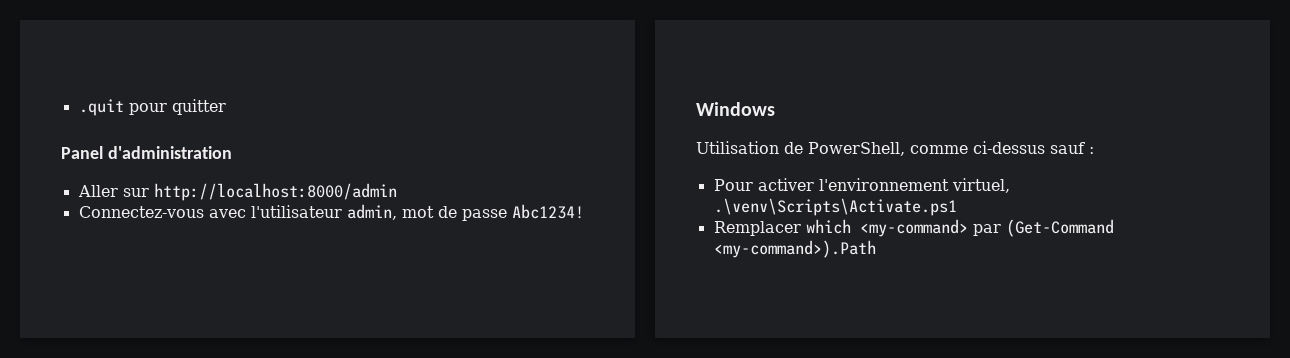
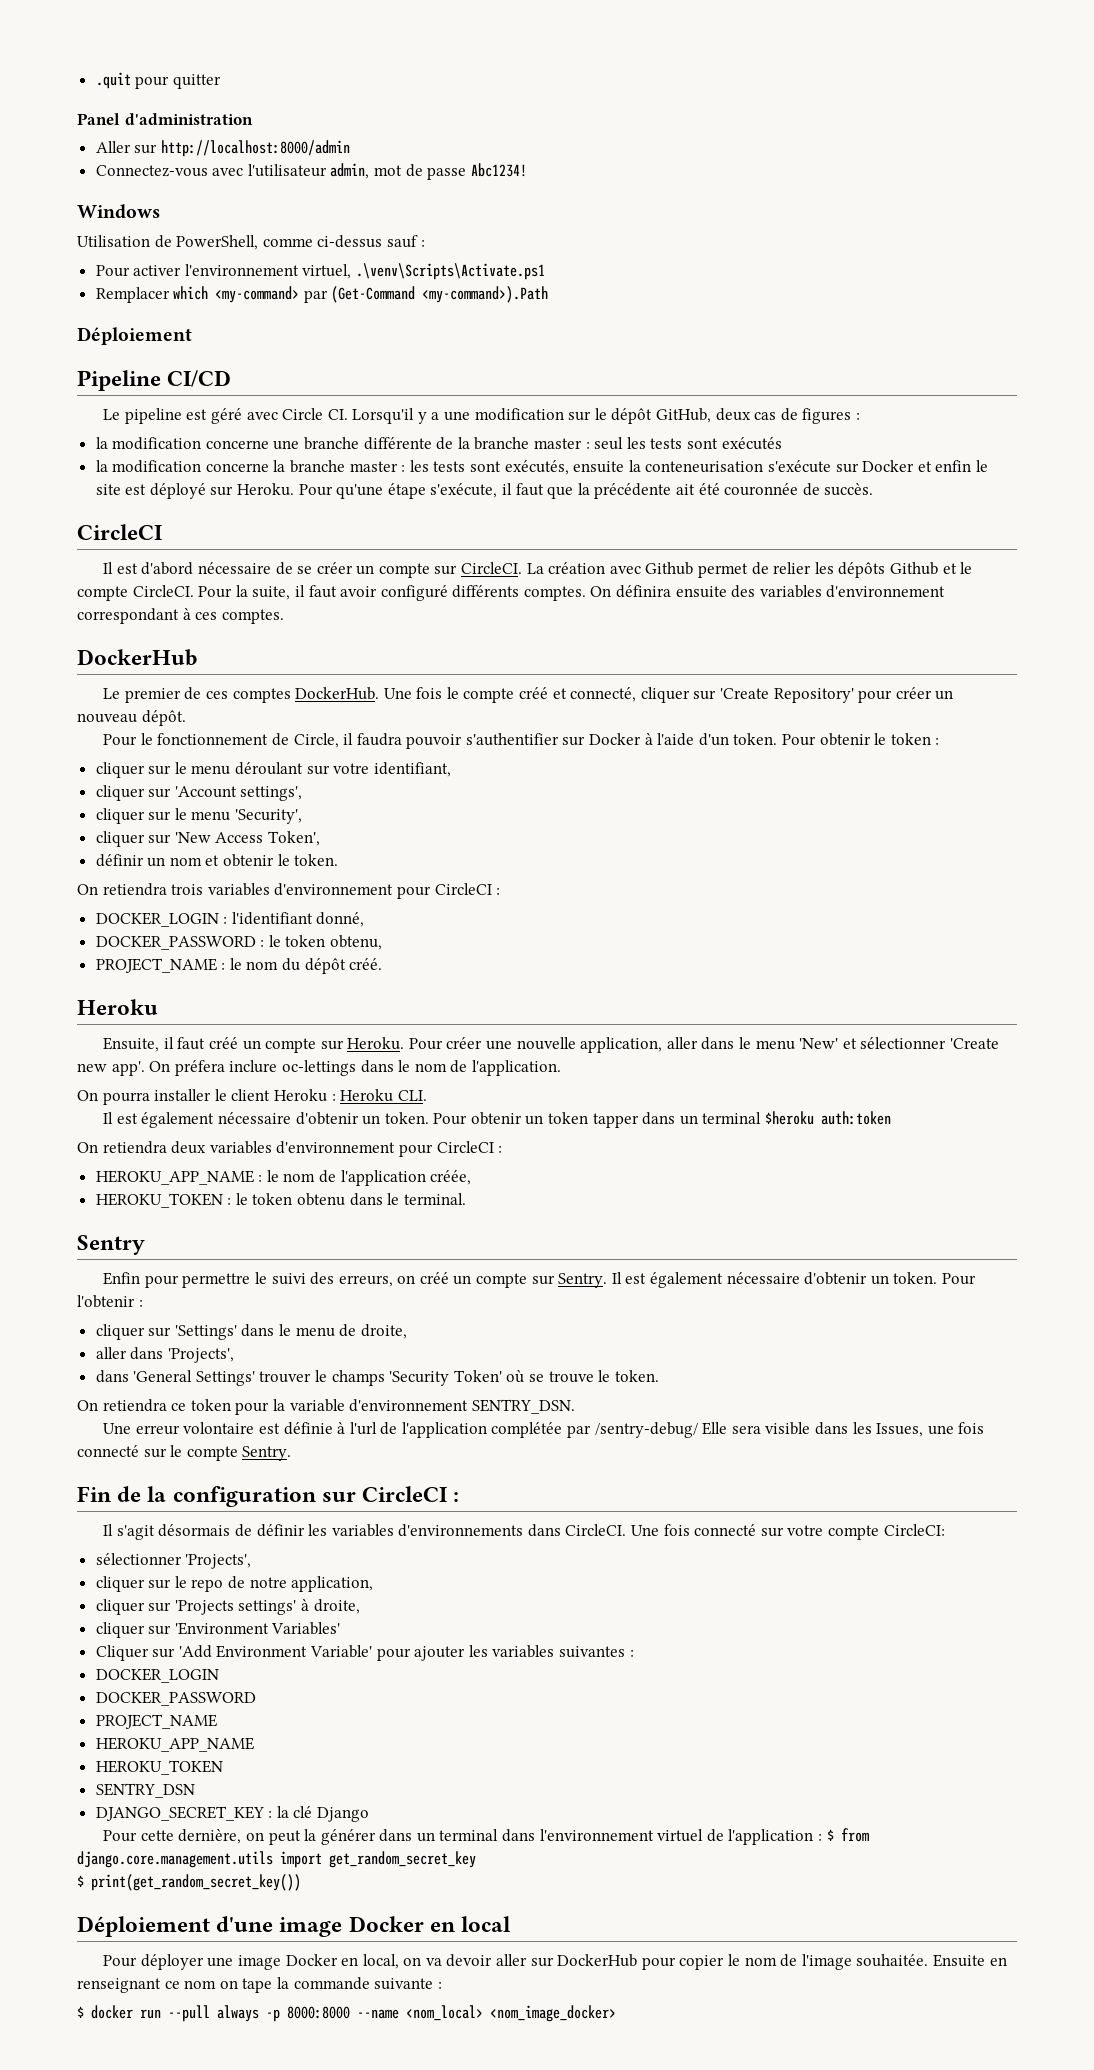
  Remplacer which <my-command> par (Get-Command <my-command>).Path
+ Déploiement
+ Pipeline CI/CD
+ Le pipeline est géré avec Circle CI. Lorsqu'il y a une modification sur le dépôt GitHub, deux cas de figures :
+ la modification concerne une branche différente de la branche master : seul les tests sont exécutés
+ la modification concerne la branche master : les tests sont exécutés, ensuite la conteneurisation s'exécute sur Docker et enfin le site est déployé sur Heroku. Pour qu'une étape s'exécute, il faut que la précédente ait été couronnée de succès.
+ CircleCI
+ Il est d'abord nécessaire de se créer un compte sur CircleCI. La création avec Github permet de relier les dépôts Github et le compte CircleCI. Pour la suite, il faut avoir configuré différents comptes. On définira ensuite des variables d'environnement correspondant à ces comptes.
+ DockerHub
+ Le premier de ces comptes DockerHub. Une fois le compte créé et connecté, cliquer sur 'Create Repository' pour créer un nouveau dépôt.
+ Pour le fonctionnement de Circle, il faudra pouvoir s'authentifier sur Docker à l'aide d'un token. Pour obtenir le token :
+ cliquer sur le menu déroulant sur votre identifiant,
+ cliquer sur 'Account settings',
+ cliquer sur le menu 'Security',
+ cliquer sur 'New Access Token',
+ définir un nom et obtenir le token.
+ On retiendra trois variables d'environnement pour CircleCI :
+ DOCKER_LOGIN : l'identifiant donné,
+ DOCKER_PASSWORD : le token obtenu,
+ PROJECT_NAME : le nom du dépôt créé.
+ Heroku
+ Ensuite, il faut créé un compte sur Heroku. Pour créer une nouvelle application, aller dans le menu 'New' et sélectionner 'Create new app'. On préfera inclure oc-lettings dans le nom de l'application.
+ On pourra installer le client Heroku : Heroku CLI.
+ Il est également nécessaire d'obtenir un token. Pour obtenir un token tapper dans un terminal $heroku auth:token
+ On retiendra deux variables d'environnement pour CircleCI :
+ HEROKU_APP_NAME : le nom de l'application créée,
+ HEROKU_TOKEN : le token obtenu dans le terminal.
+ Sentry
+ Enfin pour permettre le suivi des erreurs, on créé un compte sur Sentry. Il est également nécessaire d'obtenir un token. Pour l'obtenir :
+ cliquer sur 'Settings' dans le menu de droite,
+ aller dans 'Projects',
+ dans 'General Settings' trouver le champs 'Security Token' où se trouve le token.
+ On retiendra ce token pour la variable d'environnement SENTRY_DSN.
+ Une erreur volontaire est définie à l'url de l'application complétée par /sentry-debug/ Elle sera visible dans les Issues, une fois connecté sur le compte Sentry.
+ Fin de la configuration sur CircleCI :
+ Il s'agit désormais de définir les variables d'environnements dans CircleCI. Une fois connecté sur votre compte CircleCI:
+ sélectionner 'Projects',
+ cliquer sur le repo de notre application,
+ cliquer sur 'Projects settings' à droite,
+ cliquer sur 'Environment Variables'
+ Cliquer sur 'Add Environment Variable' pour ajouter les variables suivantes :
+ DOCKER_LOGIN
+ DOCKER_PASSWORD
+ PROJECT_NAME
+ HEROKU_APP_NAME
+ HEROKU_TOKEN
+ SENTRY_DSN
+ DJANGO_SECRET_KEY : la clé Django
+ Pour cette dernière, on peut la générer dans un terminal dans l'environnement virtuel de l'application : $ from django.core.management.utils import get_random_secret_key
+ $ print(get_random_secret_key())
+ Déploiement d'une image Docker en local
+ Pour déployer une image Docker en local, on va devoir aller sur DockerHub pour copier le nom de l'image souhaitée. Ensuite en renseignant ce nom on tape la commande suivante :
+ $ docker run --pull always -p 8000:8000 --name <nom_local> <nom_image_docker>

